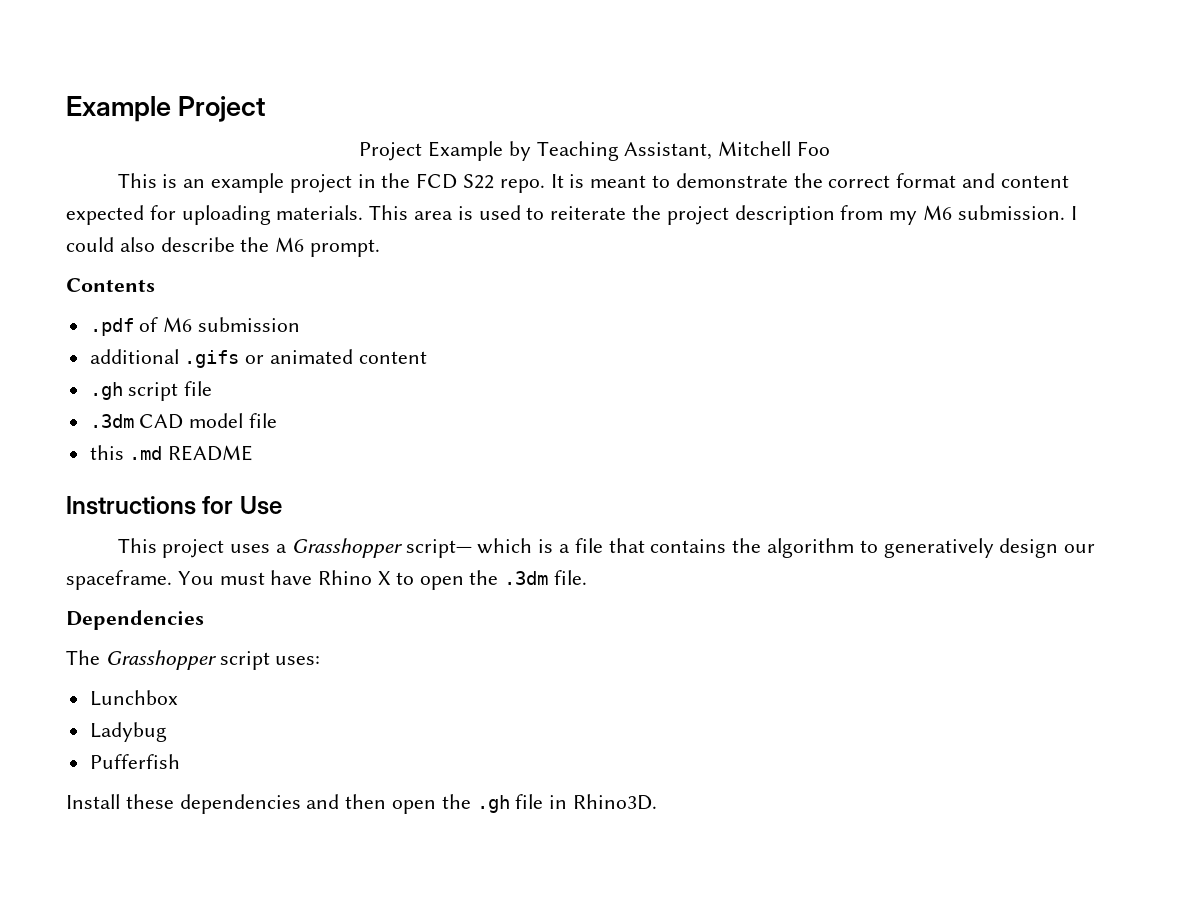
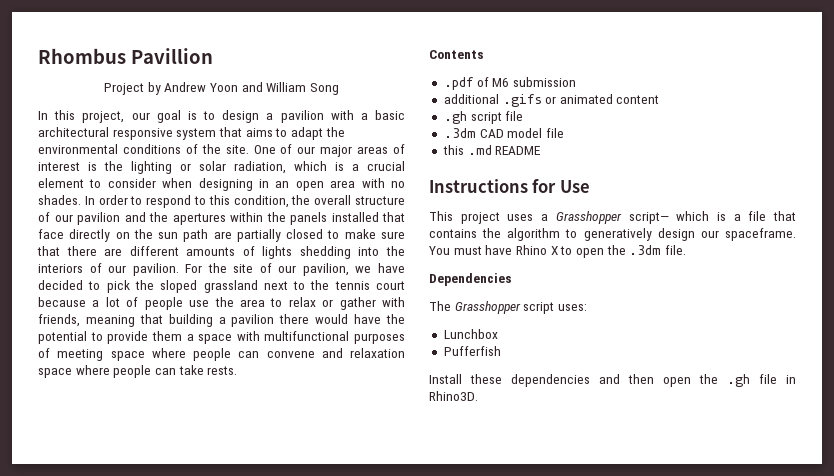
- Example Project
- Project Example by Teaching Assistant, Mitchell Foo
- This is an example project in the FCD S22 repo. It is meant to demonstrate the correct format and content expected for uploading materials. This area is used to reiterate the project description from my M6 submission. I could also describe the M6 prompt.
+ Rhombus Pavillion
+ Project by Andrew Yoon and William Song
+ In this project, our goal is to design a pavilion with a basic architectural responsive system that aims to adapt the environmental conditions of the site. One of our major areas of interest is the lighting or solar radiation, which is a crucial element to consider when designing in an open area with no shades. In order to respond to this condition, the overall structure of our pavilion and the apertures within the panels installed that face directly on the sun path are partially closed to make sure that there are different amounts of lights shedding into the interiors of our pavilion. For the site of our pavilion, we have decided to pick the sloped grassland next to the tennis court because a lot of people use the area to relax or gather with friends, meaning that building a pavilion there would have the potential to provide them a space with multifunctional purposes of meeting space where people can convene and relaxation space where people can take rests.
- Ladybug

